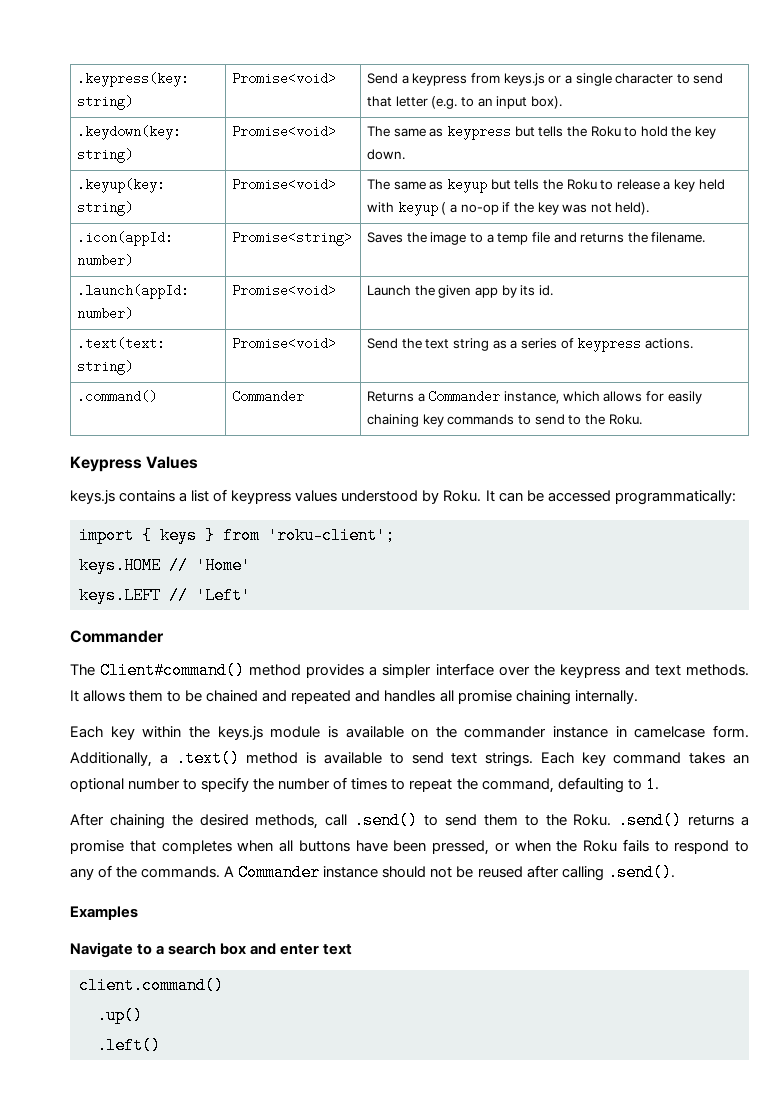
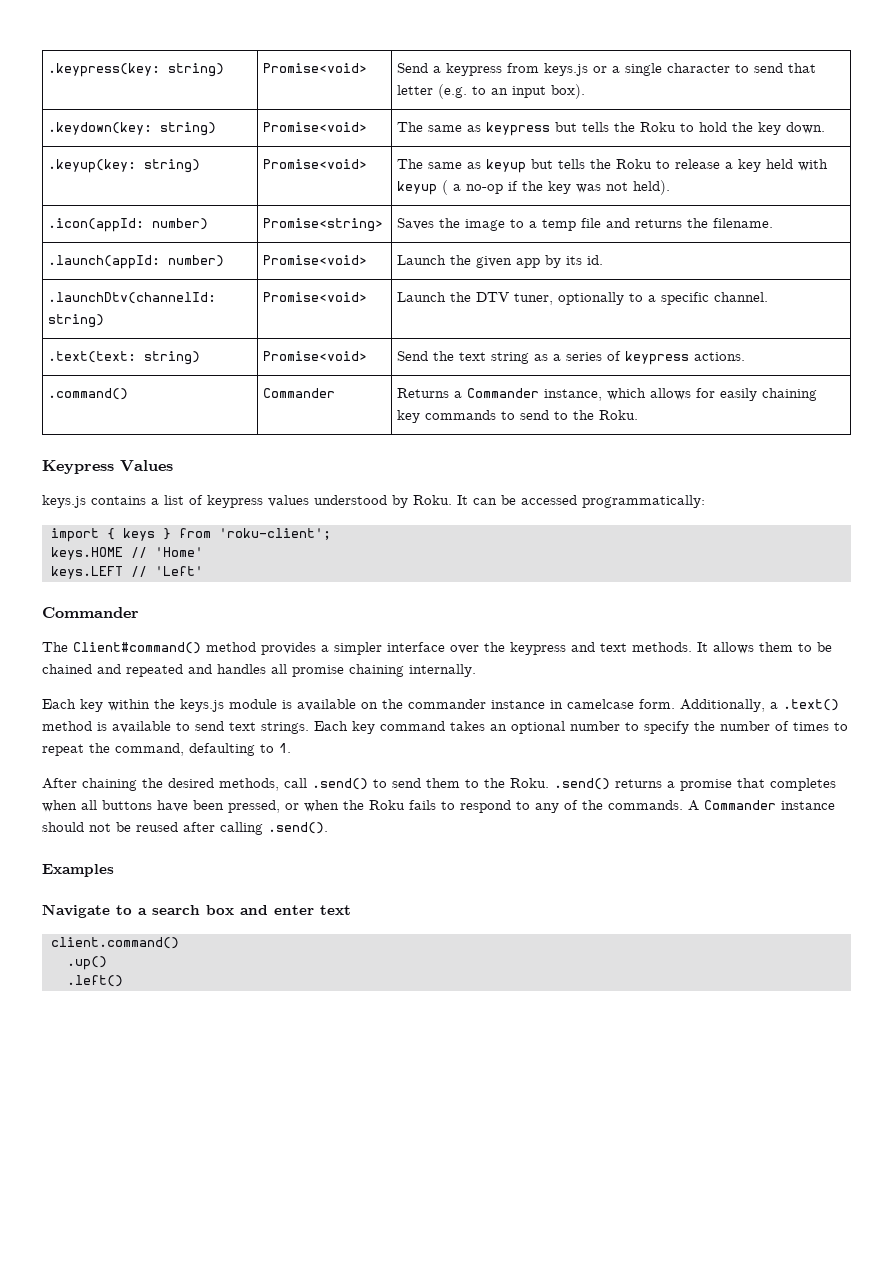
+ .launchDtv(channelId: string) | Promise<void> | Launch the DTV tuner, optionally to a specific channel.

